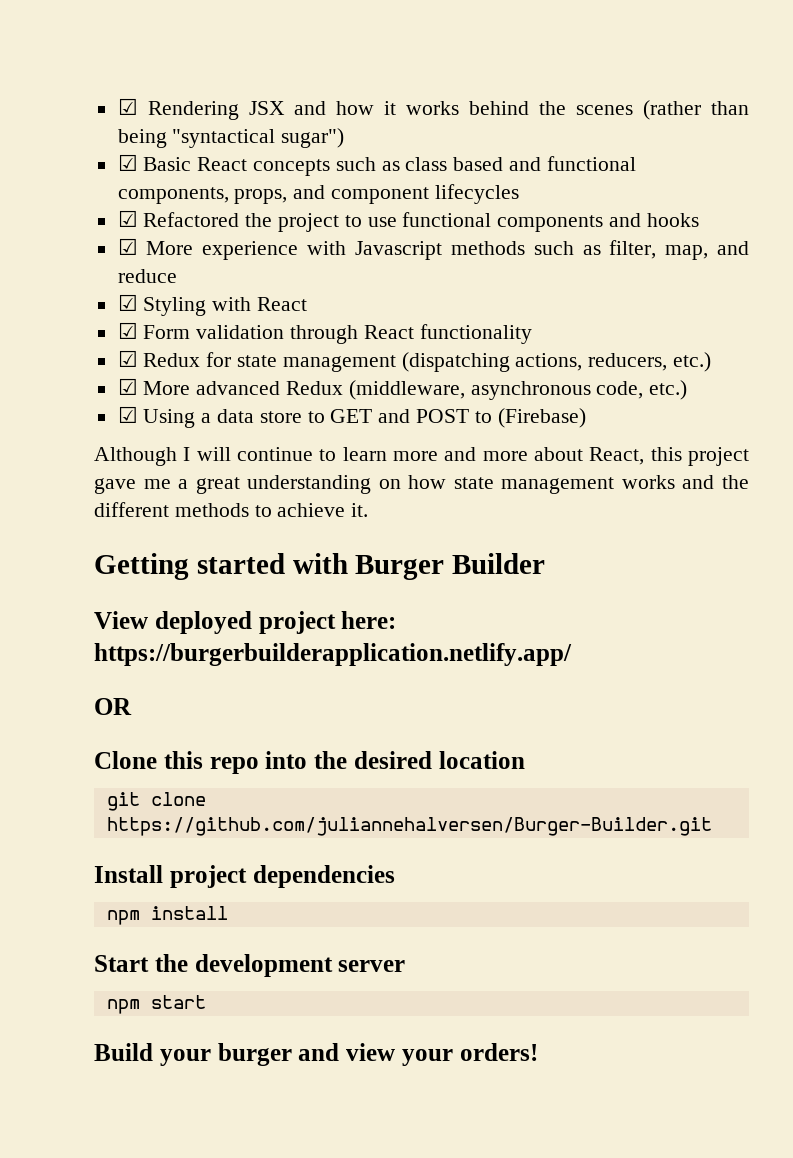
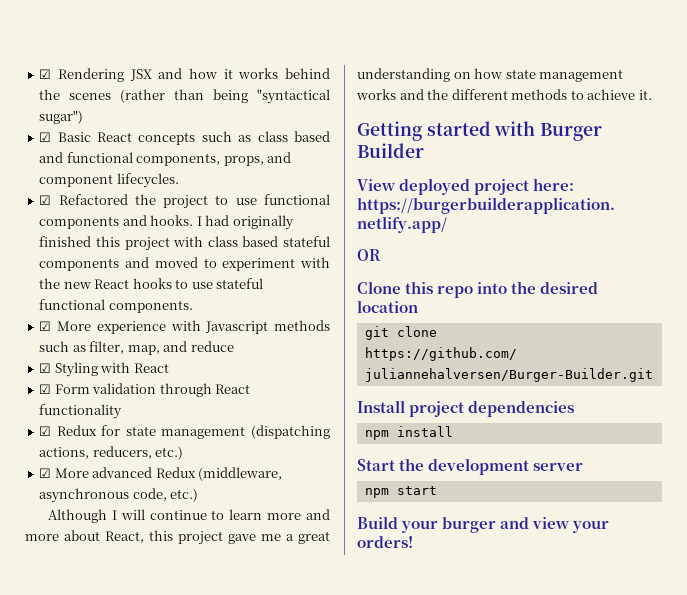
- ☑ Basic React concepts such as class based and functional components, props, and component lifecycles
+ ☑ Basic React concepts such as class based and functional components, props, and component lifecycles.
- ☑ Refactored the project to use functional components and hooks
+ ☑ Refactored the project to use functional components and hooks. I had originally finished this project with class based stateful components and moved to experiment with the new React hooks to use stateful functional components.
- ☑ Using a data store to GET and POST to (Firebase)

